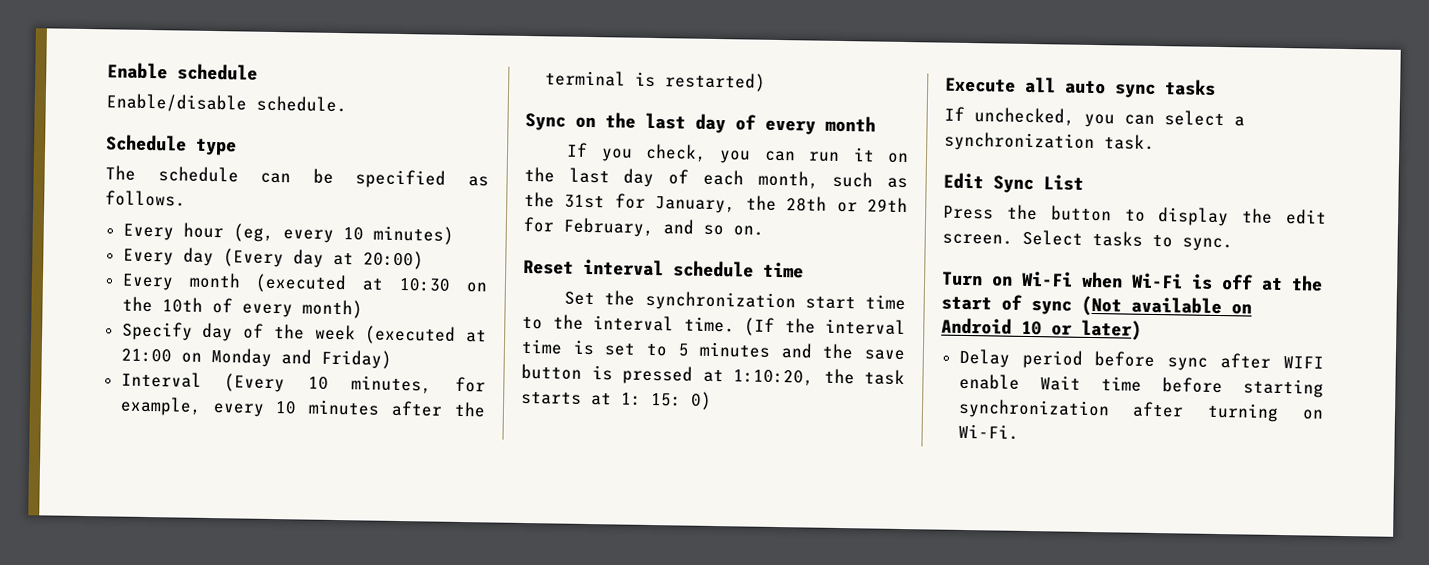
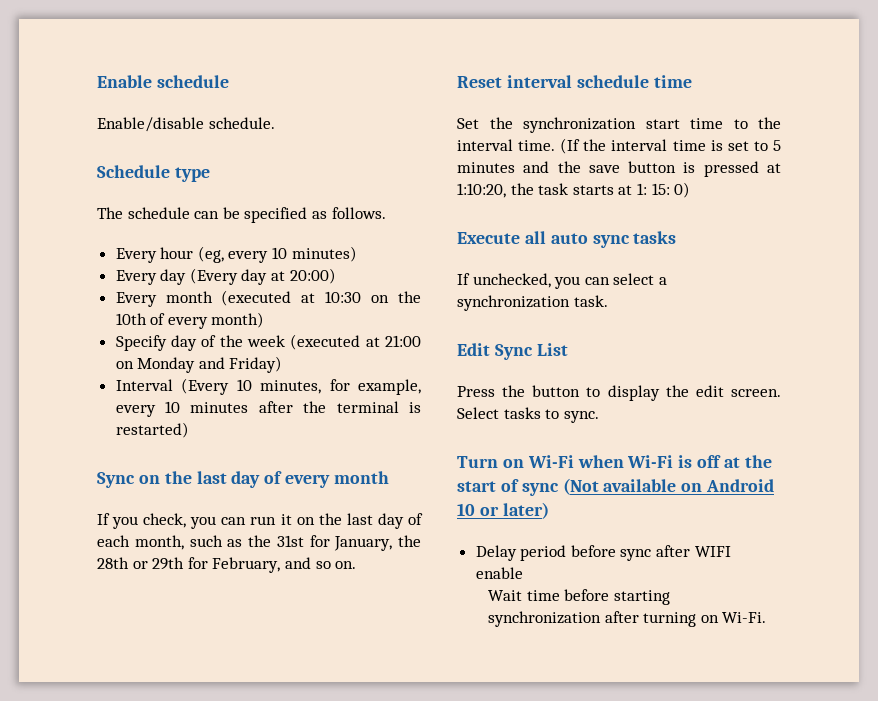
- Delay period before sync after WIFI enable Wait time before starting synchronization after turning on Wi-Fi.
+ Delay period before sync after WIFI enable
+ Wait time before starting synchronization after turning on Wi-Fi.

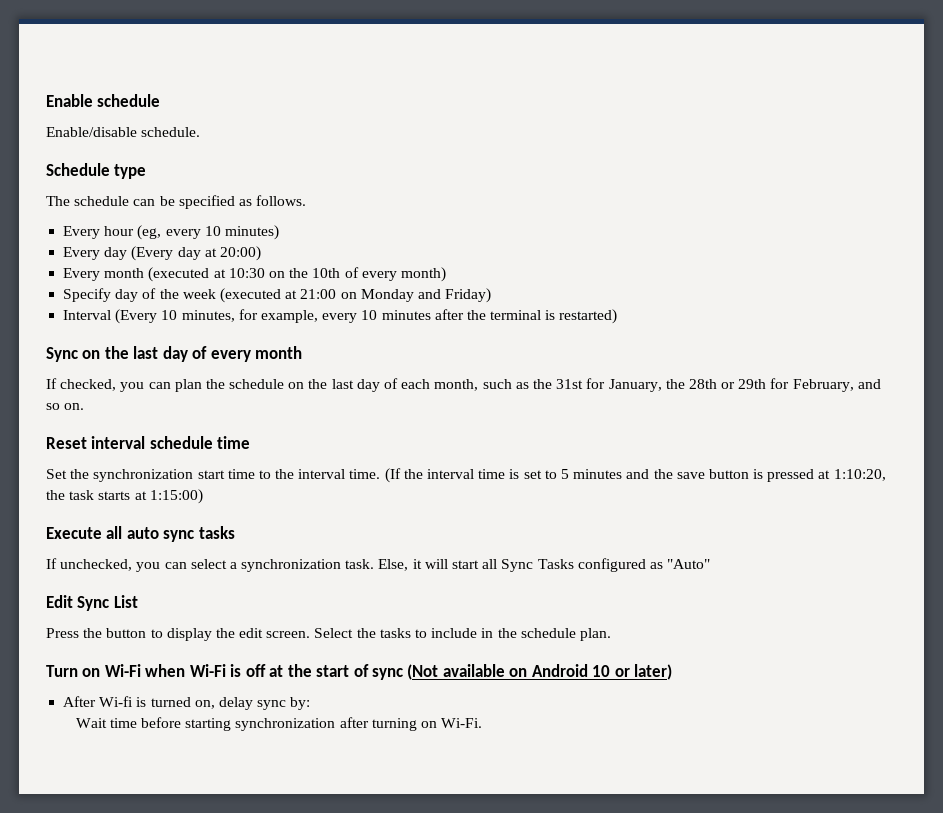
- If you check, you can run it on the last day of each month, such as the 31st for January, the 28th or 29th for February, and so on.
+ If checked, you can plan the schedule on the last day of each month, such as the 31st for January, the 28th or 29th for February, and so on.
- (If the interval time is set to 5 minutes and the save button is pressed at 1:10:20, the task starts at 1: 15: 0)
+ (If the interval time is set to 5 minutes and the save button is pressed at 1:10:20, the task starts at 1:15:00)
+ Else, it will start all Sync Tasks configured as "Auto"
- Select tasks to sync.
+ Select the tasks to include in the schedule plan.
- Delay period before sync after WIFI enable
+ After Wi-fi is turned on, delay sync by:

